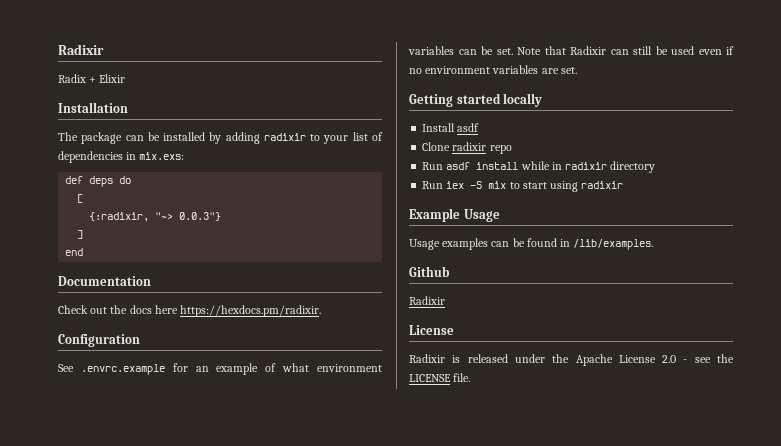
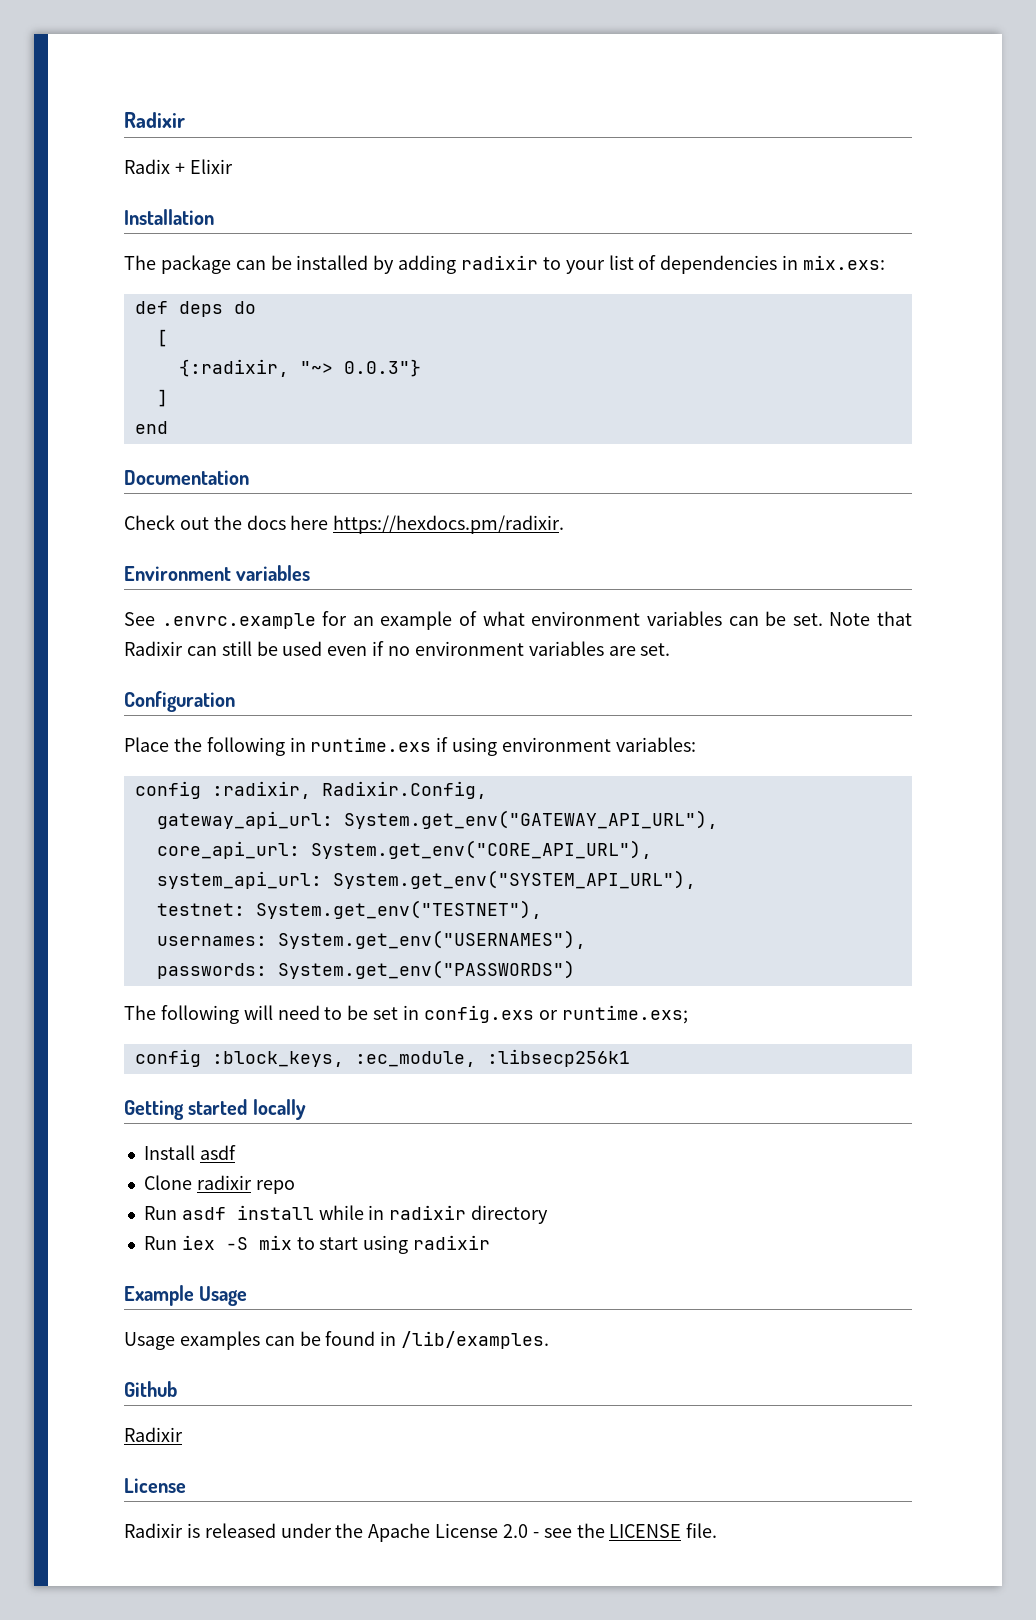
- Configuration
+ Environment variables
+ Configuration
+ Place the following in runtime.exs if using environment variables:
+ config :radixir, Radixir.Config,
+ gateway_api_url: System.get_env("GATEWAY_API_URL"),
+ core_api_url: System.get_env("CORE_API_URL"),
+ system_api_url: System.get_env("SYSTEM_API_URL"),
+ testnet: System.get_env("TESTNET"),
+ usernames: System.get_env("USERNAMES"),
+ passwords: System.get_env("PASSWORDS")
+ The following will need to be set in config.exs or runtime.exs;
+ config :block_keys, :ec_module, :libsecp256k1

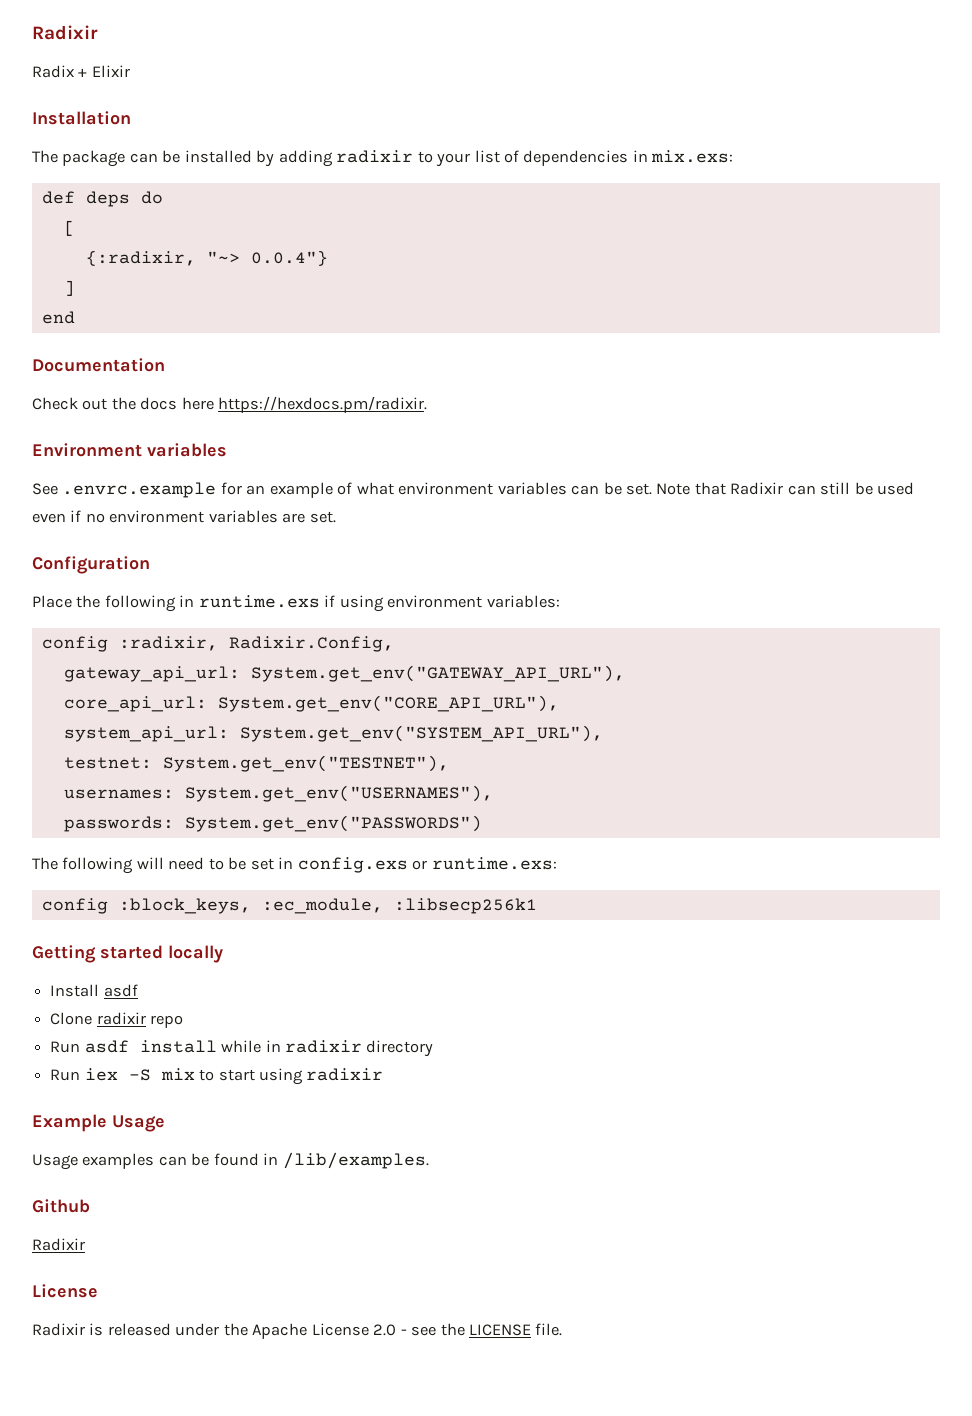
- {:radixir, "~> 0.0.3"}
+ {:radixir, "~> 0.0.4"}
- The following will need to be set in config.exs or runtime.exs;
+ The following will need to be set in config.exs or runtime.exs:

